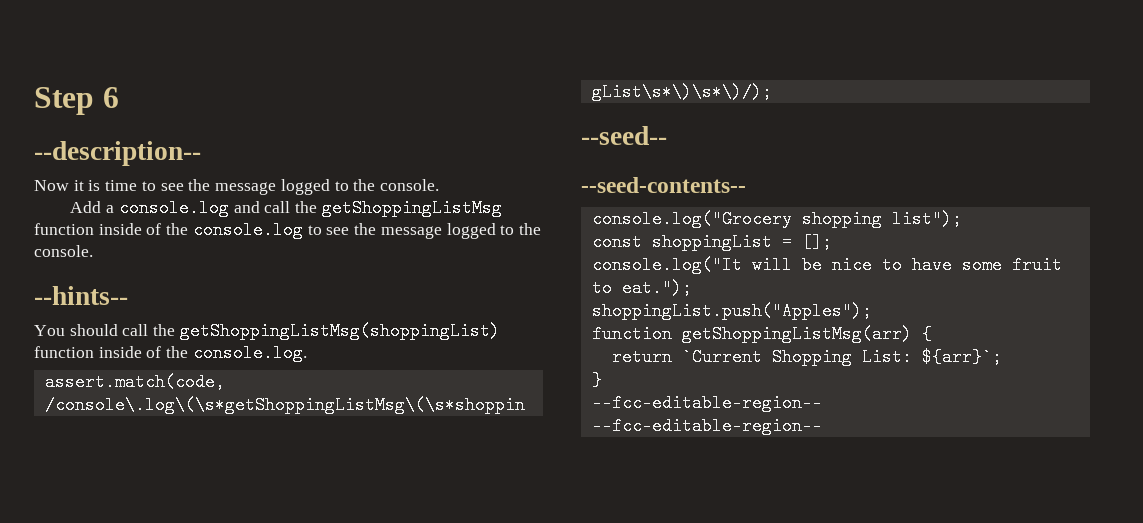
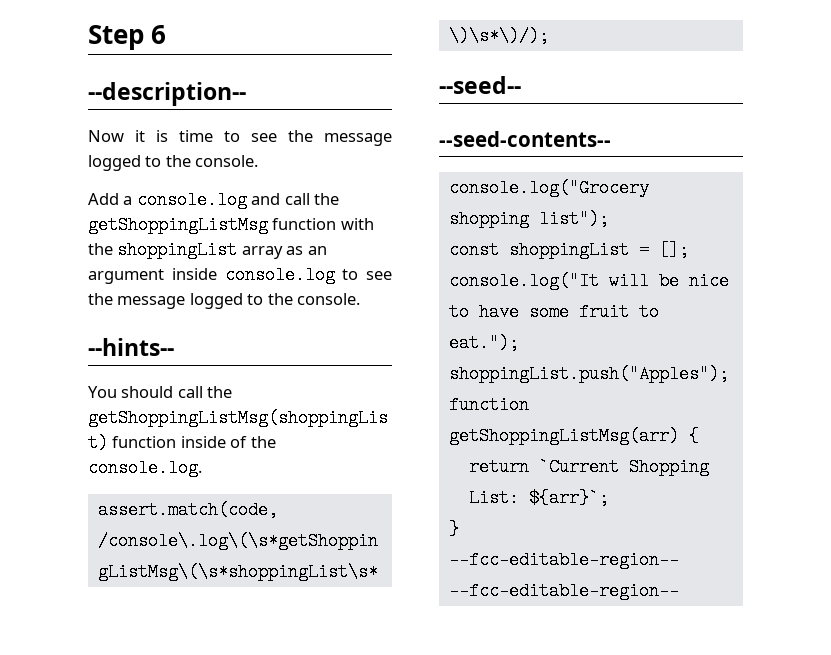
- Add a console.log and call the getShoppingListMsg function inside of the console.log to see the message logged to the console.
+ Add a console.log and call the getShoppingListMsg function with the shoppingList array as an argument inside console.log to see the message logged to the console.

